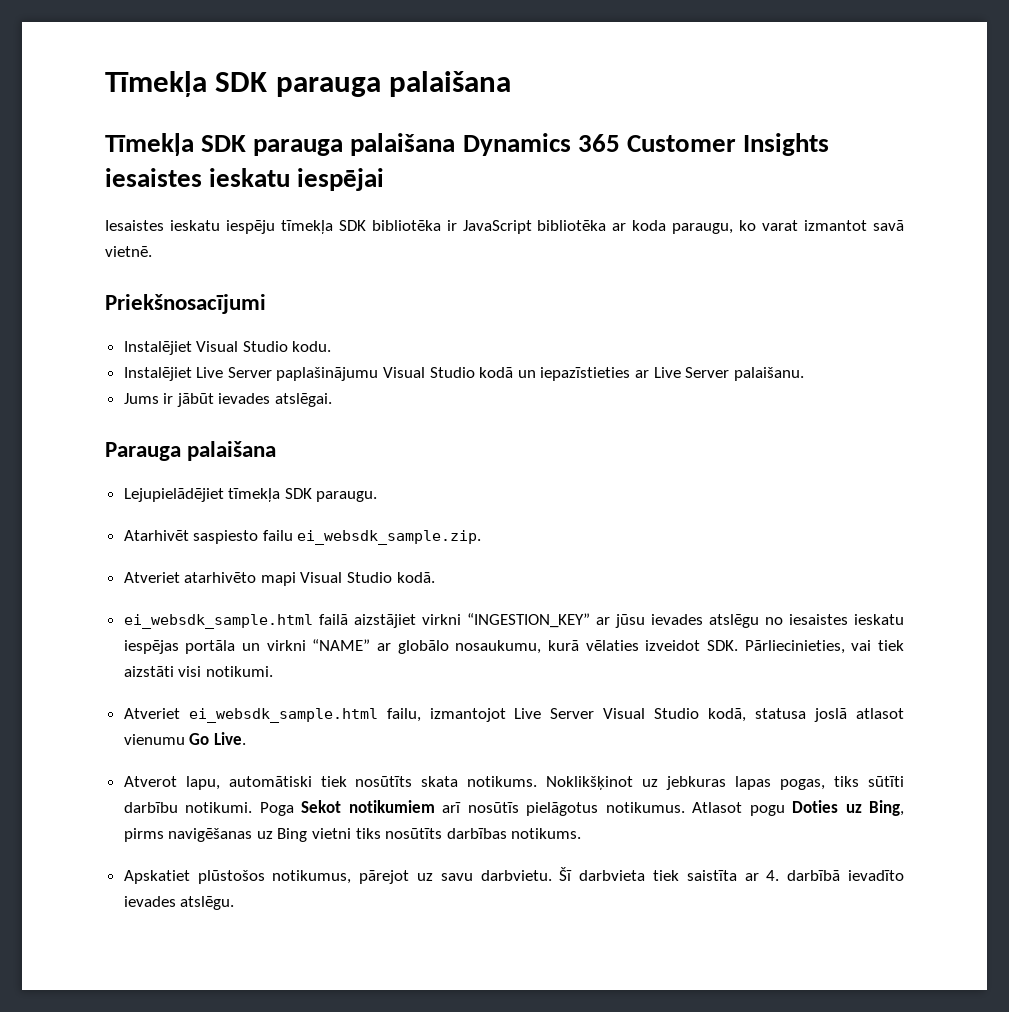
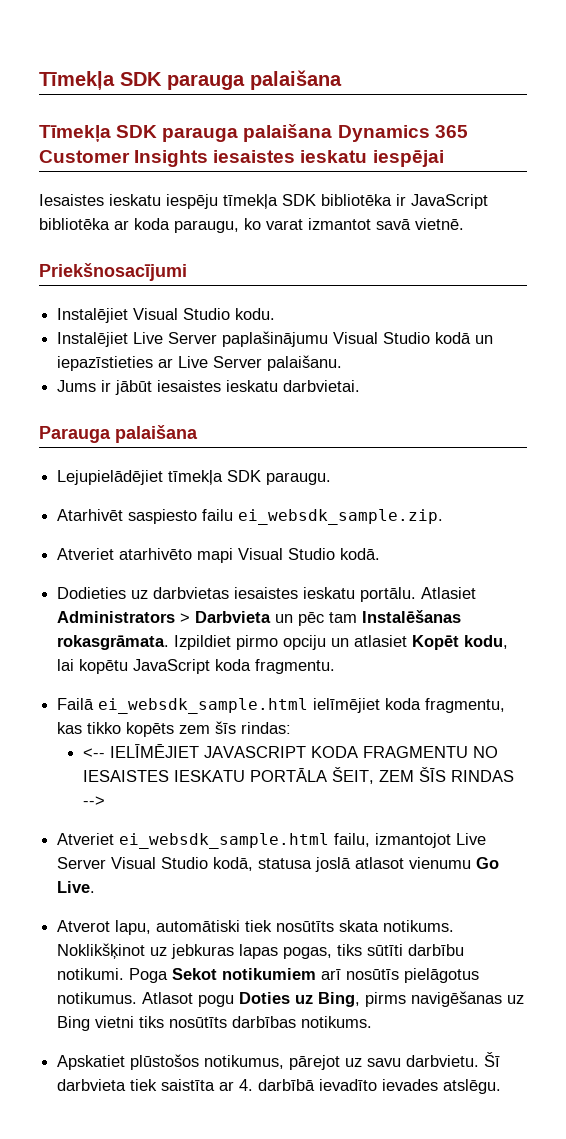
- Jums ir jābūt ievades atslēgai.
+ Jums ir jābūt iesaistes ieskatu darbvietai.
- ei_websdk_sample.html failā aizstājiet virkni “INGESTION_KEY” ar jūsu ievades atslēgu no iesaistes ieskatu iespējas portāla un virkni “NAME” ar globālo nosaukumu, kurā vēlaties izveidot SDK. Pārliecinieties, vai tiek aizstāti visi notikumi.
+ Dodieties uz darbvietas iesaistes ieskatu portālu. Atlasiet Administrators > Darbvieta un pēc tam Instalēšanas rokasgrāmata. Izpildiet pirmo opciju un atlasiet Kopēt kodu, lai kopētu JavaScript koda fragmentu.
+ Failā ei_websdk_sample.html ielīmējiet koda fragmentu, kas tikko kopēts zem šīs rindas:
+ <-- IELĪMĒJIET JAVASCRIPT KODA FRAGMENTU NO IESAISTES IESKATU PORTĀLA ŠEIT, ZEM ŠĪS RINDAS -->

